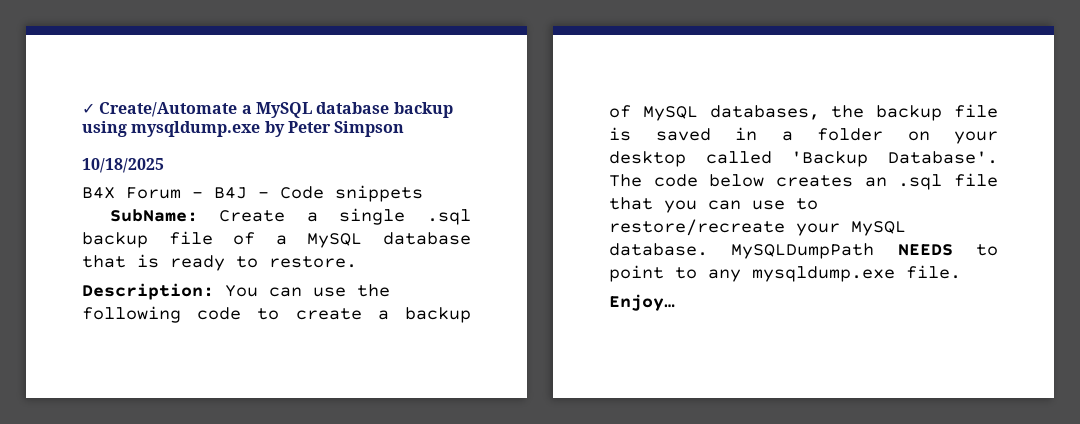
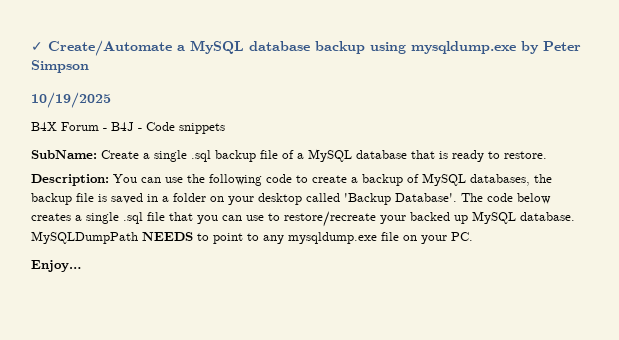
- 10/18/2025
+ 10/19/2025
- The code below creates an .sql file that you can use to restore/recreate your MySQL database.
+ The code below creates a single .sql file that you can use to restore/recreate your backed up MySQL database.
- MySQLDumpPath NEEDS to point to any mysqldump.exe file.
+ MySQLDumpPath NEEDS to point to any mysqldump.exe file on your PC.

